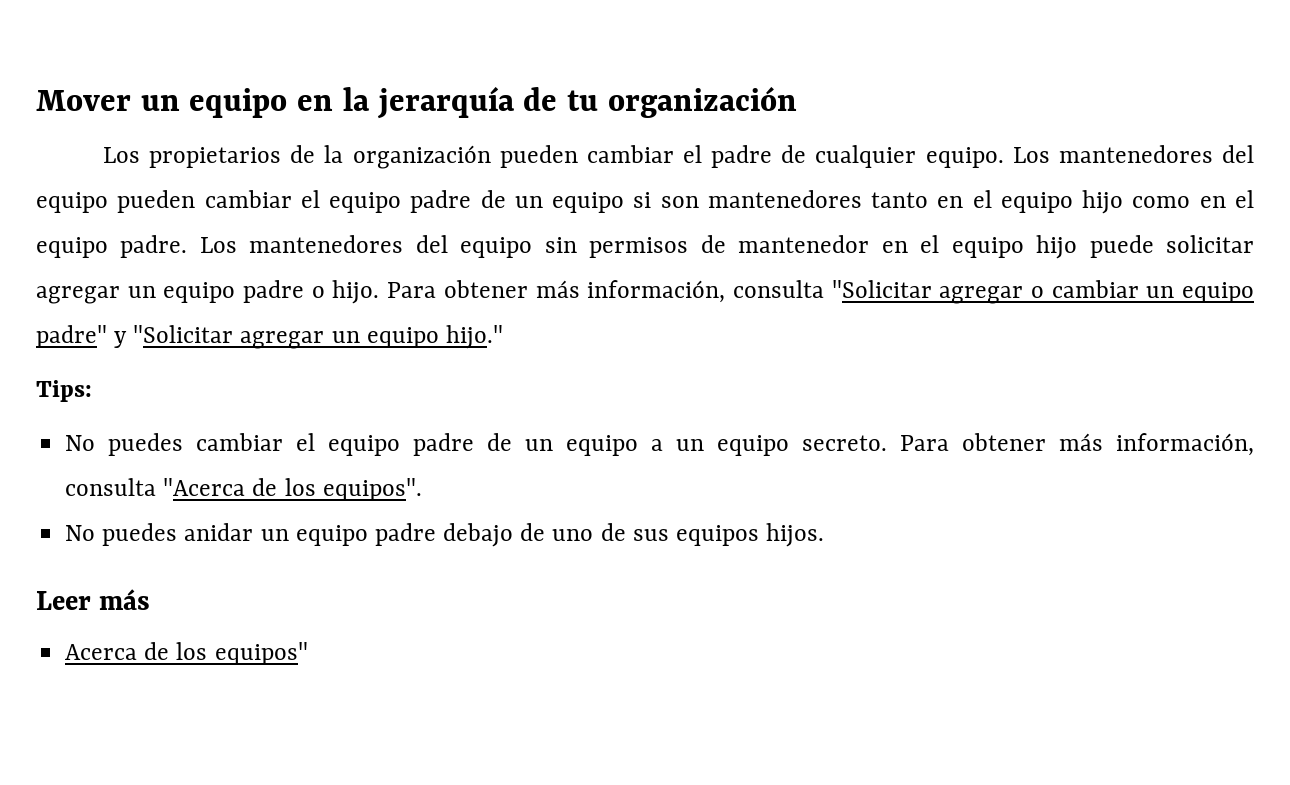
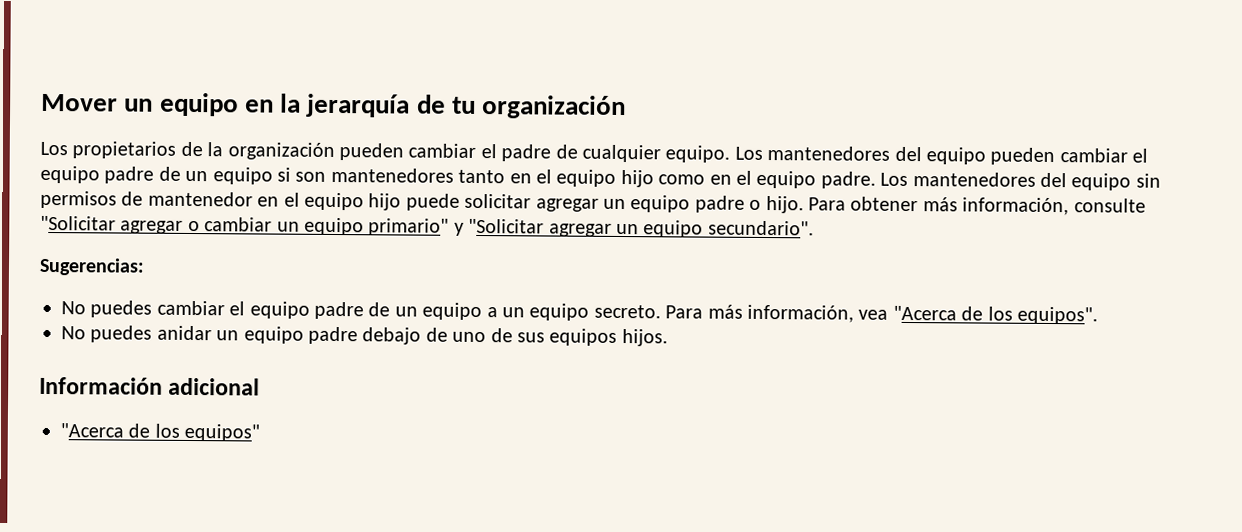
- Para obtener más información, consulta "Solicitar agregar o cambiar un equipo padre" y "Solicitar agregar un equipo hijo."
- Tips:
+ Para obtener más información, consulte "Solicitar agregar o cambiar un equipo primario" y "Solicitar agregar un equipo secundario".
+ Sugerencias:
- Para obtener más información, consulta "Acerca de los equipos".
+ Para más información, vea "Acerca de los equipos".
- Leer más
- Acerca de los equipos"
+ Información adicional
+ "Acerca de los equipos"

